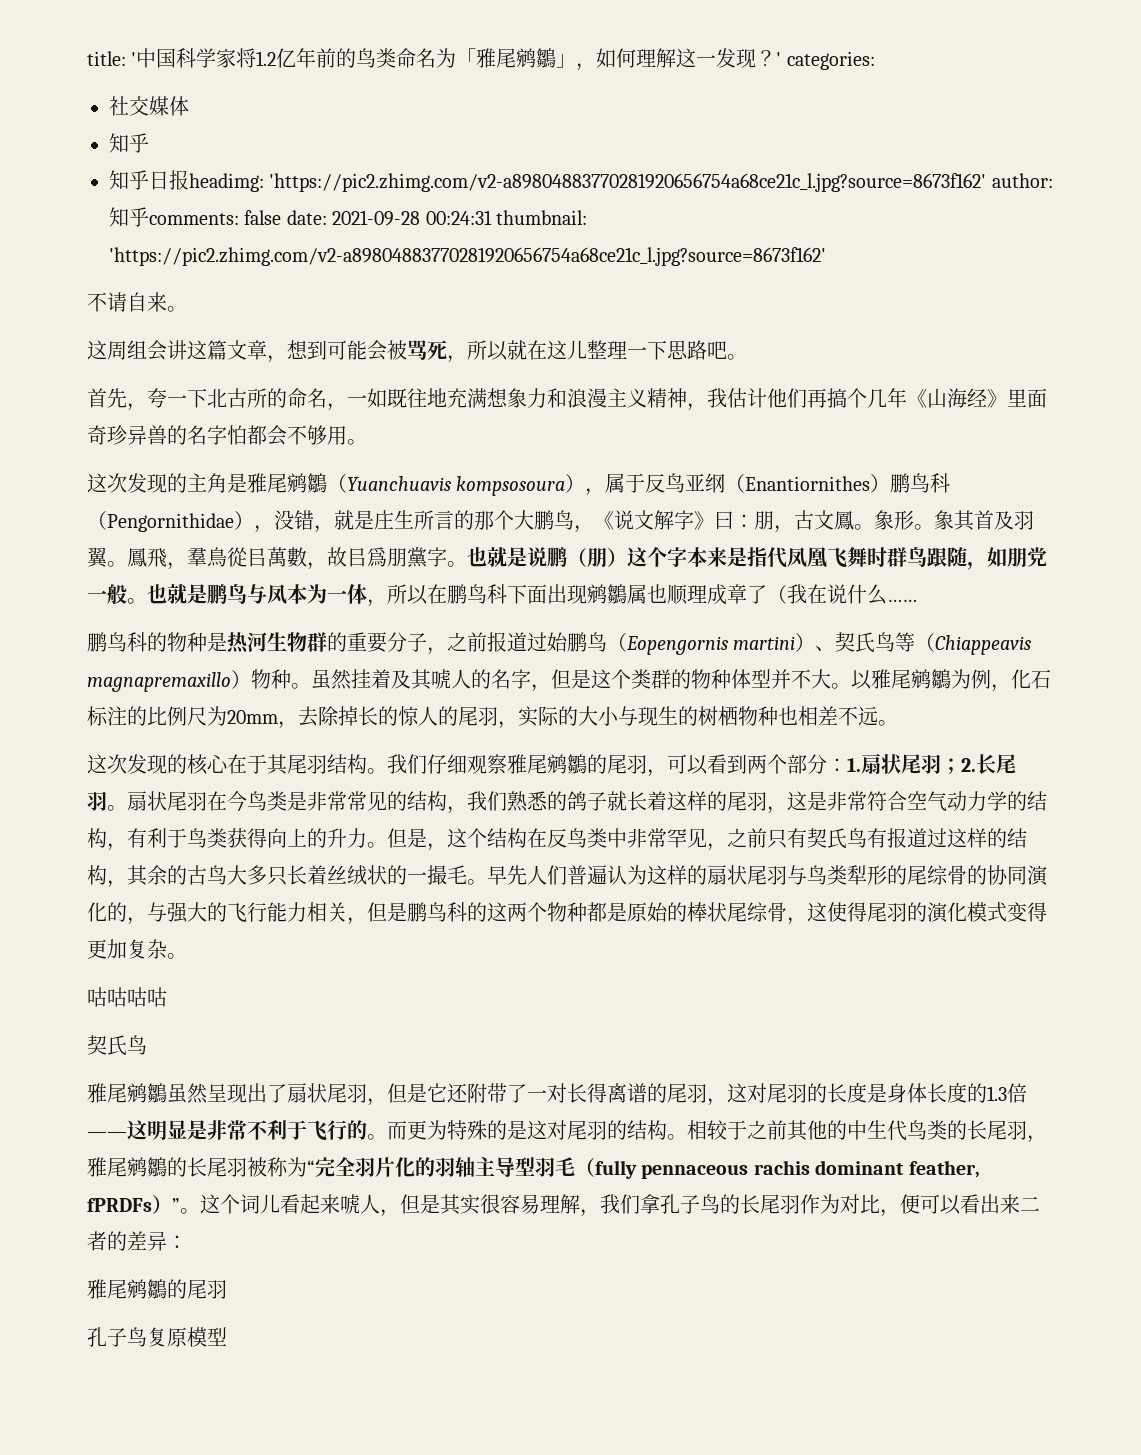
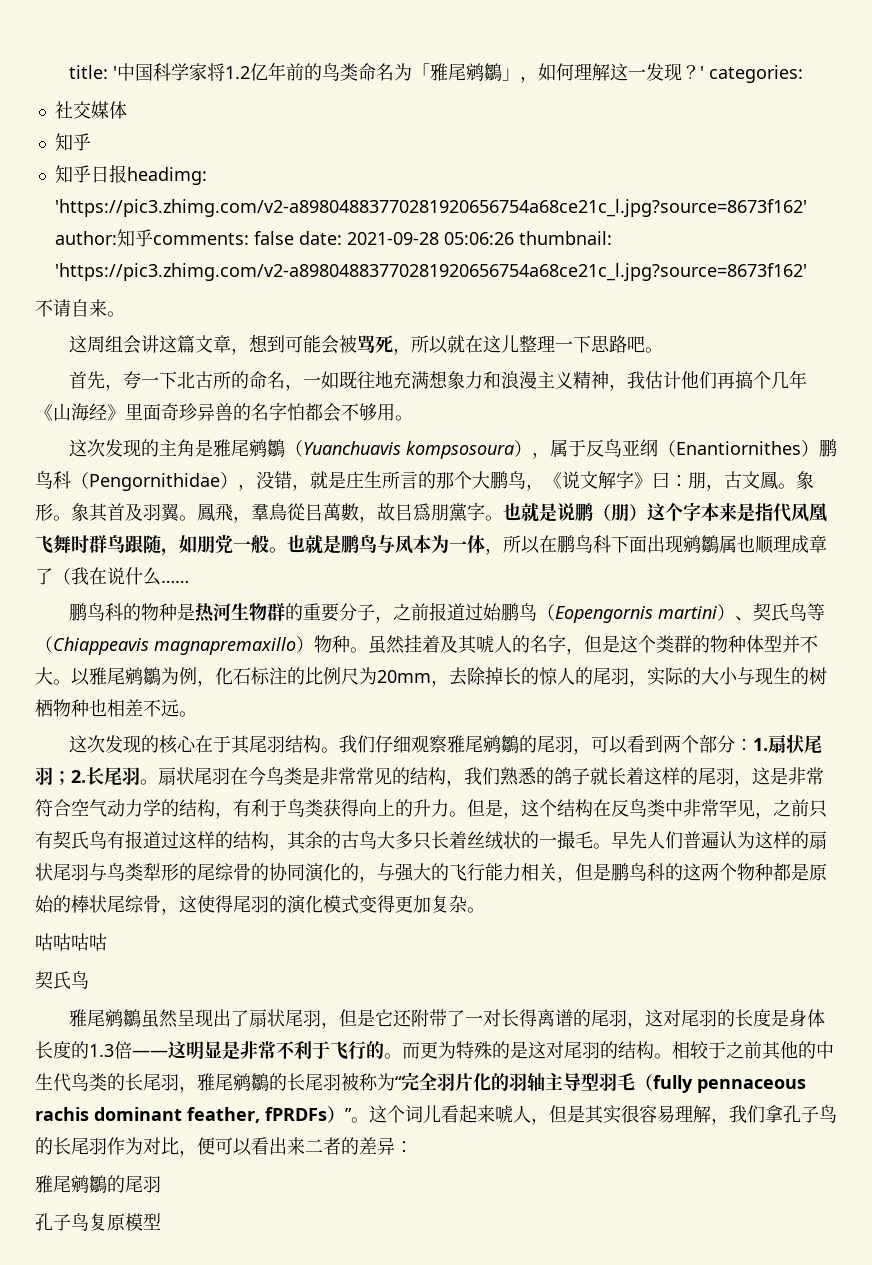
- 知乎日报headimg: 'https://pic2.zhimg.com/v2-a89804883770281920656754a68ce21c_l.jpg?source=8673f162' author:知乎comments: false date: 2021-09-28 00:24:31 thumbnail: 'https://pic2.zhimg.com/v2-a89804883770281920656754a68ce21c_l.jpg?source=8673f162'
+ 知乎日报headimg: 'https://pic3.zhimg.com/v2-a89804883770281920656754a68ce21c_l.jpg?source=8673f162' author:知乎comments: false date: 2021-09-28 05:06:26 thumbnail: 'https://pic3.zhimg.com/v2-a89804883770281920656754a68ce21c_l.jpg?source=8673f162'

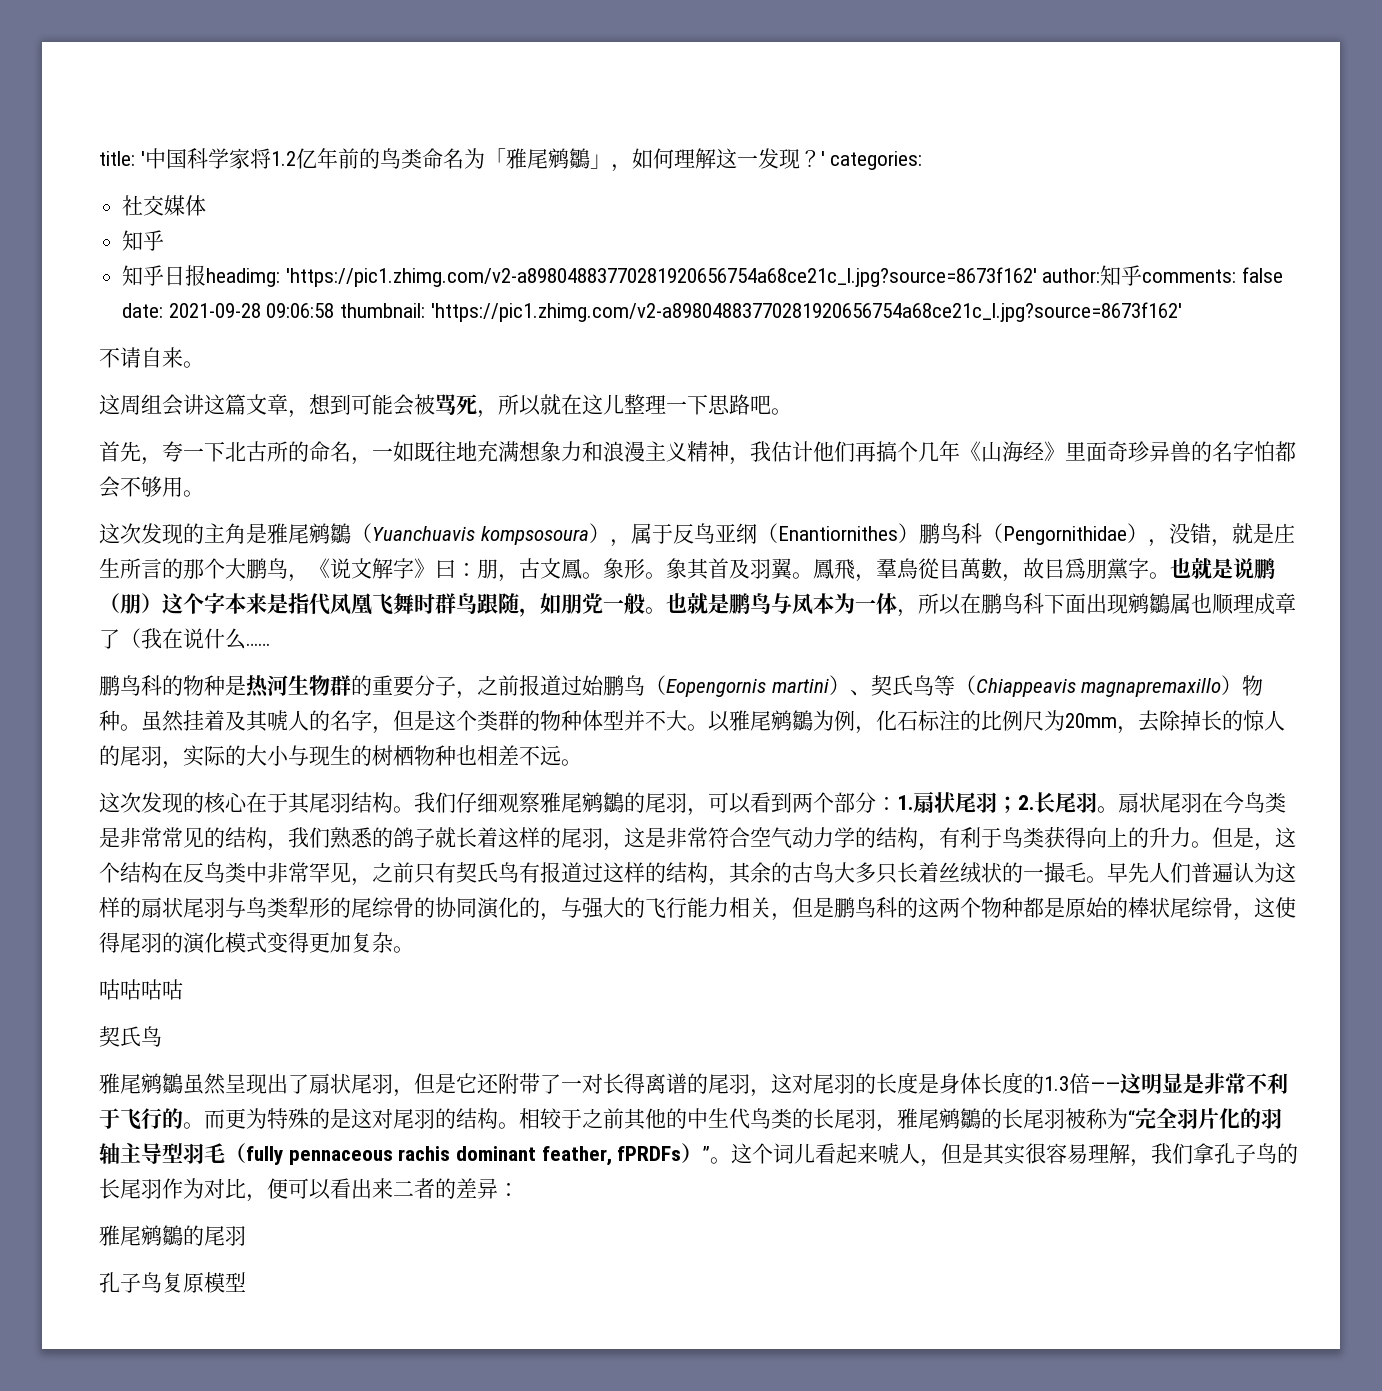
- 知乎日报headimg: 'https://pic3.zhimg.com/v2-a89804883770281920656754a68ce21c_l.jpg?source=8673f162' author:知乎comments: false date: 2021-09-28 05:06:26 thumbnail: 'https://pic3.zhimg.com/v2-a89804883770281920656754a68ce21c_l.jpg?source=8673f162'
+ 知乎日报headimg: 'https://pic1.zhimg.com/v2-a89804883770281920656754a68ce21c_l.jpg?source=8673f162' author:知乎comments: false date: 2021-09-28 09:06:58 thumbnail: 'https://pic1.zhimg.com/v2-a89804883770281920656754a68ce21c_l.jpg?source=8673f162'

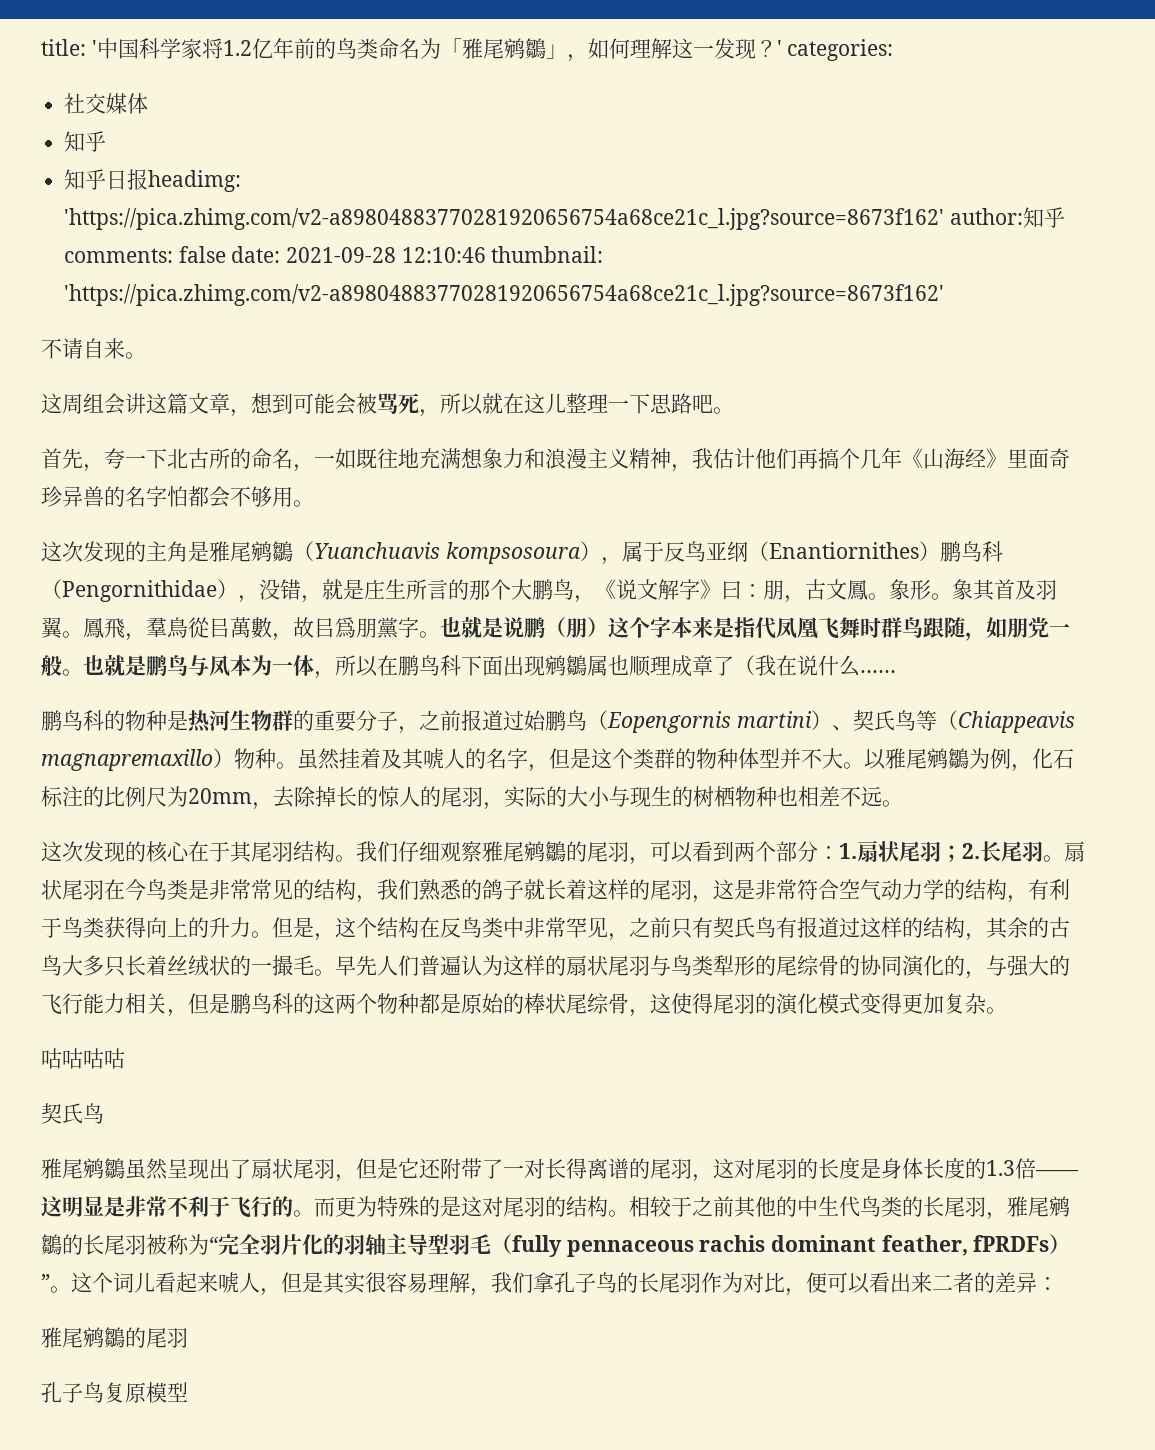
- 知乎日报headimg: 'https://pic1.zhimg.com/v2-a89804883770281920656754a68ce21c_l.jpg?source=8673f162' author:知乎comments: false date: 2021-09-28 09:06:58 thumbnail: 'https://pic1.zhimg.com/v2-a89804883770281920656754a68ce21c_l.jpg?source=8673f162'
+ 知乎日报headimg: 'https://pica.zhimg.com/v2-a89804883770281920656754a68ce21c_l.jpg?source=8673f162' author:知乎comments: false date: 2021-09-28 12:10:46 thumbnail: 'https://pica.zhimg.com/v2-a89804883770281920656754a68ce21c_l.jpg?source=8673f162'

